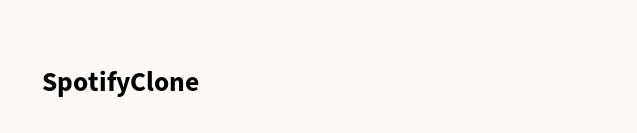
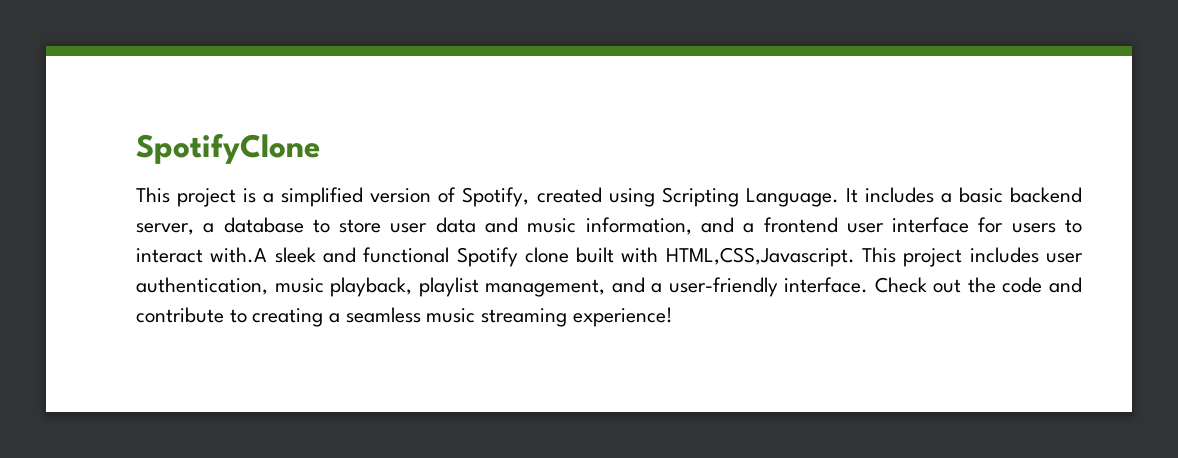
+ This project is a simplified version of Spotify, created using Scripting Language. It includes a basic backend server, a database to store user data and music information, and a frontend user interface for users to interact with.A sleek and functional Spotify clone built with HTML,CSS,Javascript. This project includes user authentication, music playback, playlist management, and a user-friendly interface. Check out the code and contribute to creating a seamless music streaming experience!

